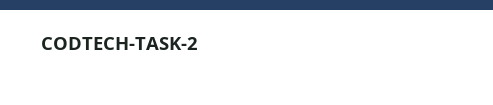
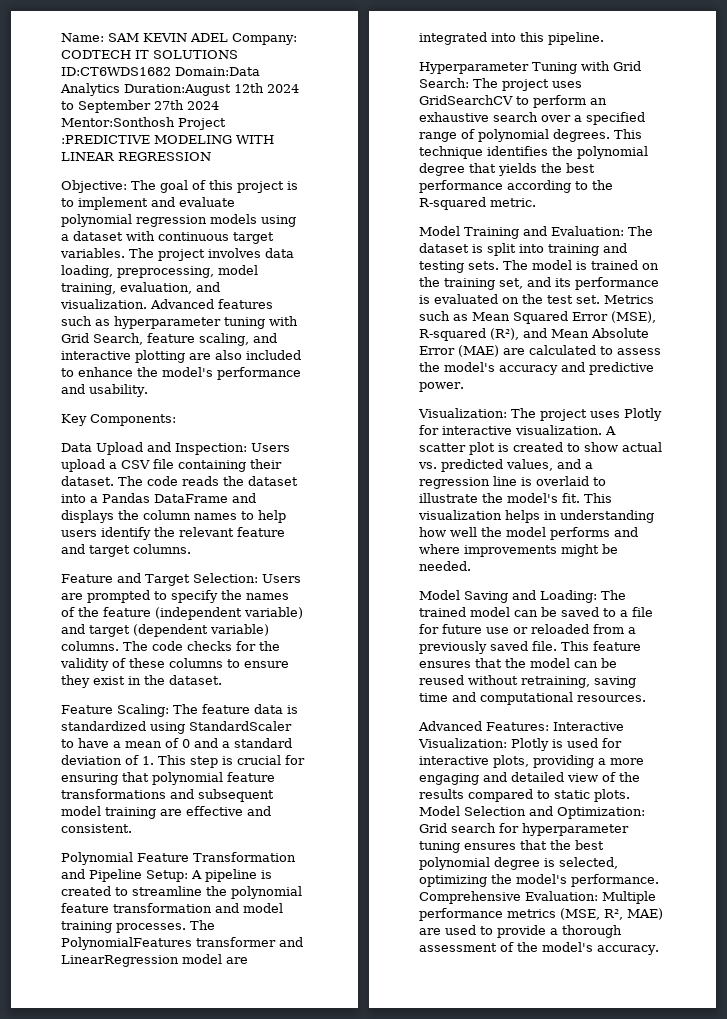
- CODTECH-TASK-2
+ Name: SAM KEVIN ADEL Company: CODTECH IT SOLUTIONS ID:CT6WDS1682 Domain:Data Analytics Duration:August 12th 2024 to September 27th 2024 Mentor:Sonthosh Project :PREDICTIVE MODELING WITH LINEAR REGRESSION
+ Objective: The goal of this project is to implement and evaluate polynomial regression models using a dataset with continuous target variables. The project involves data loading, preprocessing, model training, evaluation, and visualization. Advanced features such as hyperparameter tuning with Grid Search, feature scaling, and interactive plotting are also included to enhance the model's performance and usability.
+ Key Components:
+ Data Upload and Inspection: Users upload a CSV file containing their dataset. The code reads the dataset into a Pandas DataFrame and displays the column names to help users identify the relevant feature and target columns.
+ Feature and Target Selection: Users are prompted to specify the names of the feature (independent variable) and target (dependent variable) columns. The code checks for the validity of these columns to ensure they exist in the dataset.
+ Feature Scaling: The feature data is standardized using StandardScaler to have a mean of 0 and a standard deviation of 1. This step is crucial for ensuring that polynomial feature transformations and subsequent model training are effective and consistent.
+ Polynomial Feature Transformation and Pipeline Setup: A pipeline is created to streamline the polynomial feature transformation and model training processes. The PolynomialFeatures transformer and LinearRegression model are integrated into this pipeline.
+ Hyperparameter Tuning with Grid Search: The project uses GridSearchCV to perform an exhaustive search over a specified range of polynomial degrees. This technique identifies the polynomial degree that yields the best performance according to the R-squared metric.
+ Model Training and Evaluation: The dataset is split into training and testing sets. The model is trained on the training set, and its performance is evaluated on the test set. Metrics such as Mean Squared Error (MSE), R-squared (R²), and Mean Absolute Error (MAE) are calculated to assess the model's accuracy and predictive power.
+ Visualization: The project uses Plotly for interactive visualization. A scatter plot is created to show actual vs. predicted values, and a regression line is overlaid to illustrate the model's fit. This visualization helps in understanding how well the model performs and where improvements might be needed.
+ Model Saving and Loading: The trained model can be saved to a file for future use or reloaded from a previously saved file. This feature ensures that the model can be reused without retraining, saving time and computational resources.
+ Advanced Features: Interactive Visualization: Plotly is used for interactive plots, providing a more engaging and detailed view of the results compared to static plots. Model Selection and Optimization: Grid search for hyperparameter tuning ensures that the best polynomial degree is selected, optimizing the model's performance. Comprehensive Evaluation: Multiple performance metrics (MSE, R², MAE) are used to provide a thorough assessment of the model's accuracy.

